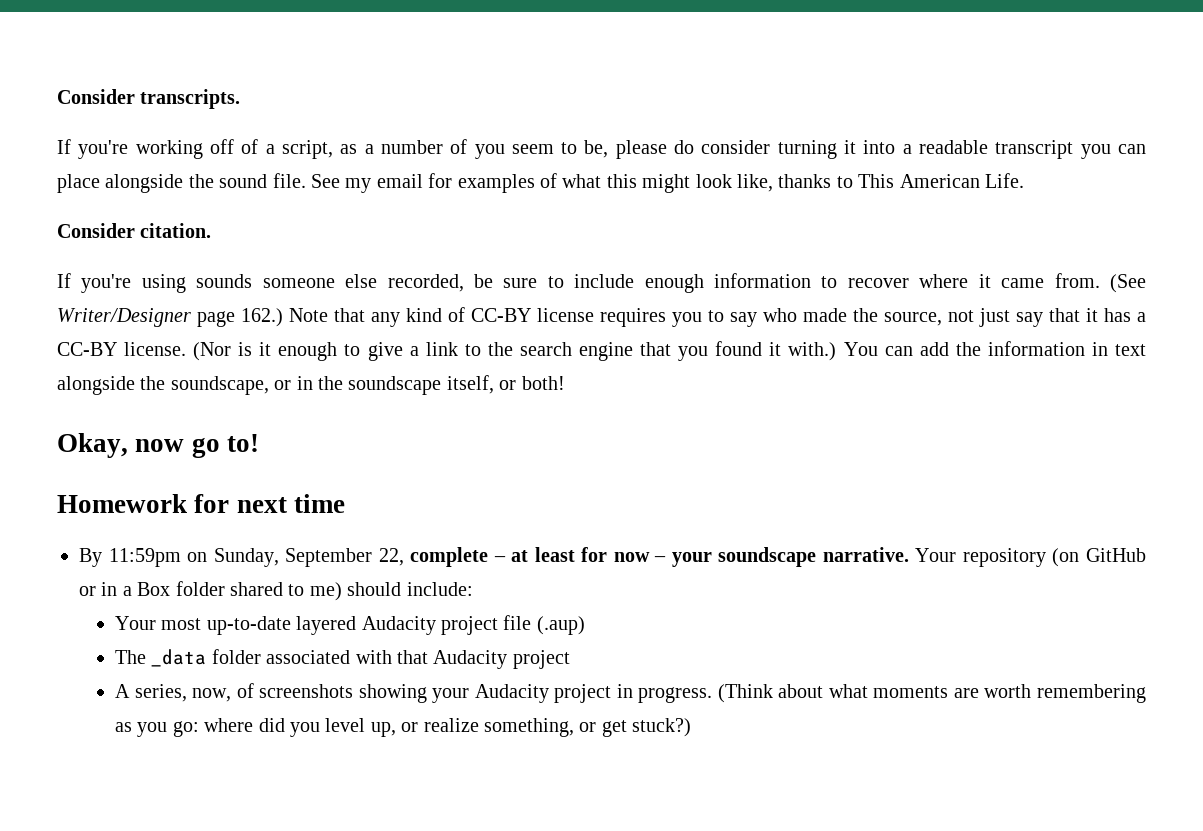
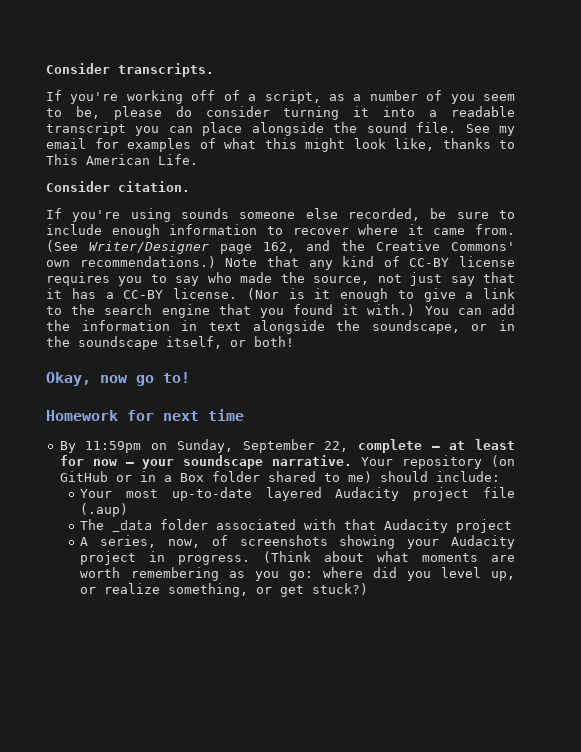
- (See Writer/Designer page 162.) Note that any kind of CC-BY license requires you to say who made the source, not just say that it has a CC-BY license.
+ (See Writer/Designer page 162, and the Creative Commons' own recommendations.) Note that any kind of CC-BY license requires you to say who made the source, not just say that it has a CC-BY license.

